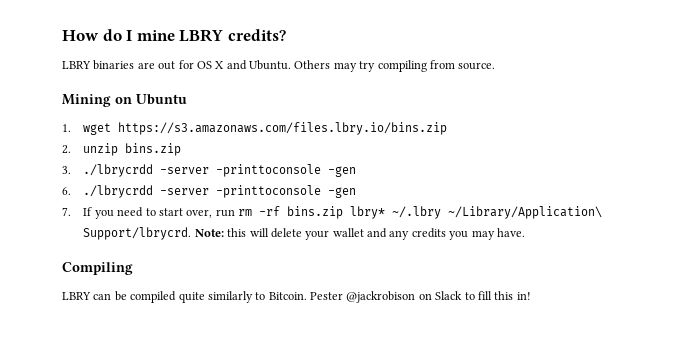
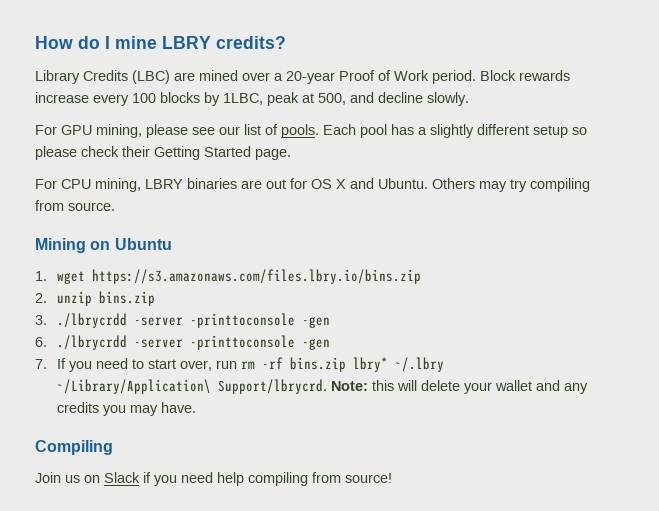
- LBRY binaries are out for OS X and Ubuntu.
+ Library Credits (LBC) are mined over a 20-year Proof of Work period. Block rewards increase every 100 blocks by 1LBC, peak at 500, and decline slowly.
+ For GPU mining, please see our list of pools. Each pool has a slightly different setup so please check their Getting Started page.
+ For CPU mining, LBRY binaries are out for OS X and Ubuntu.
- LBRY can be compiled quite similarly to Bitcoin. Pester @jackrobison on Slack to fill this in!
+ Join us on Slack if you need help compiling from source!

